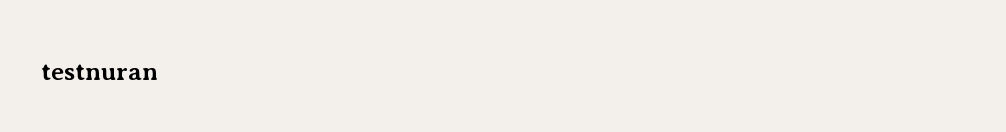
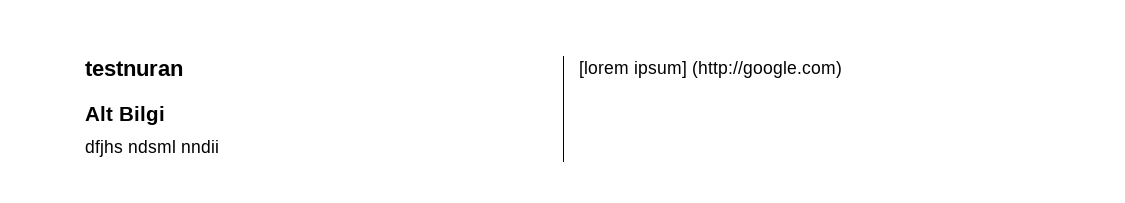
+ Alt Bilgi
+ dfjhs ndsml nndii
+ [lorem ipsum] (http://google.com)

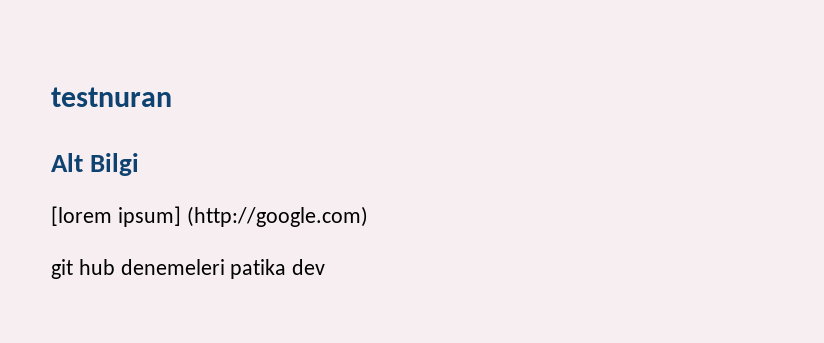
- dfjhs ndsml nndii
+ git hub denemeleri patika dev

